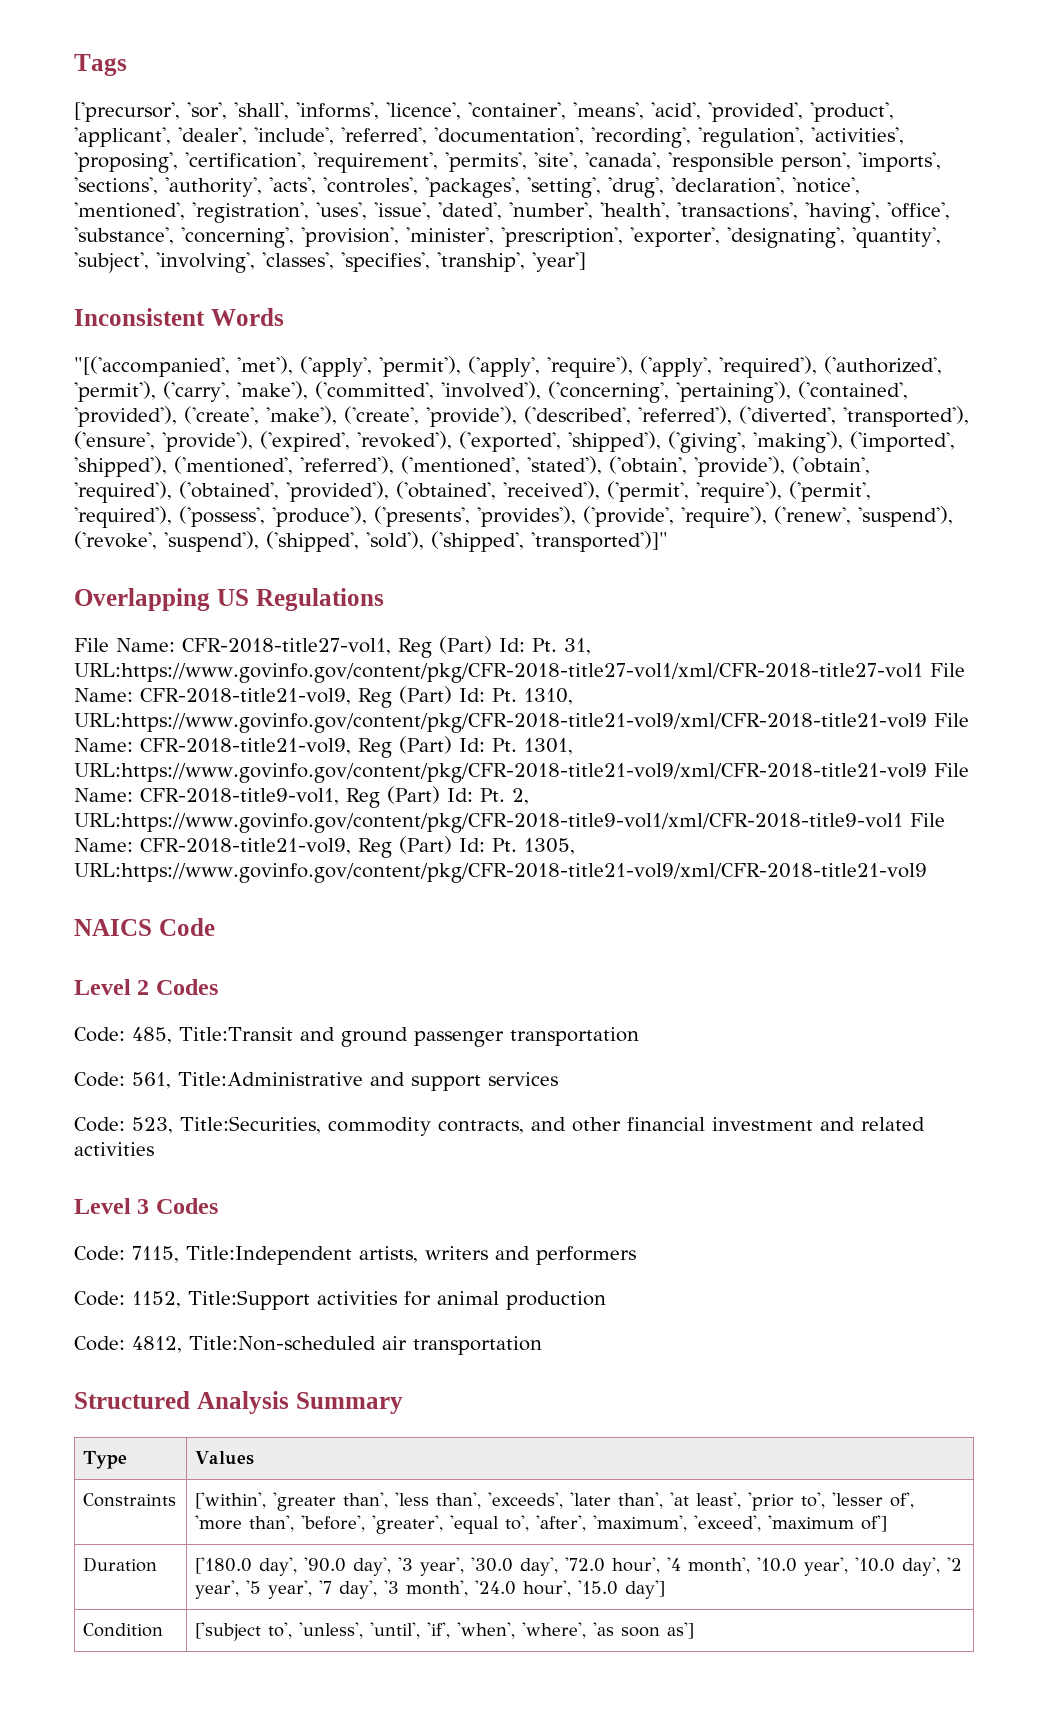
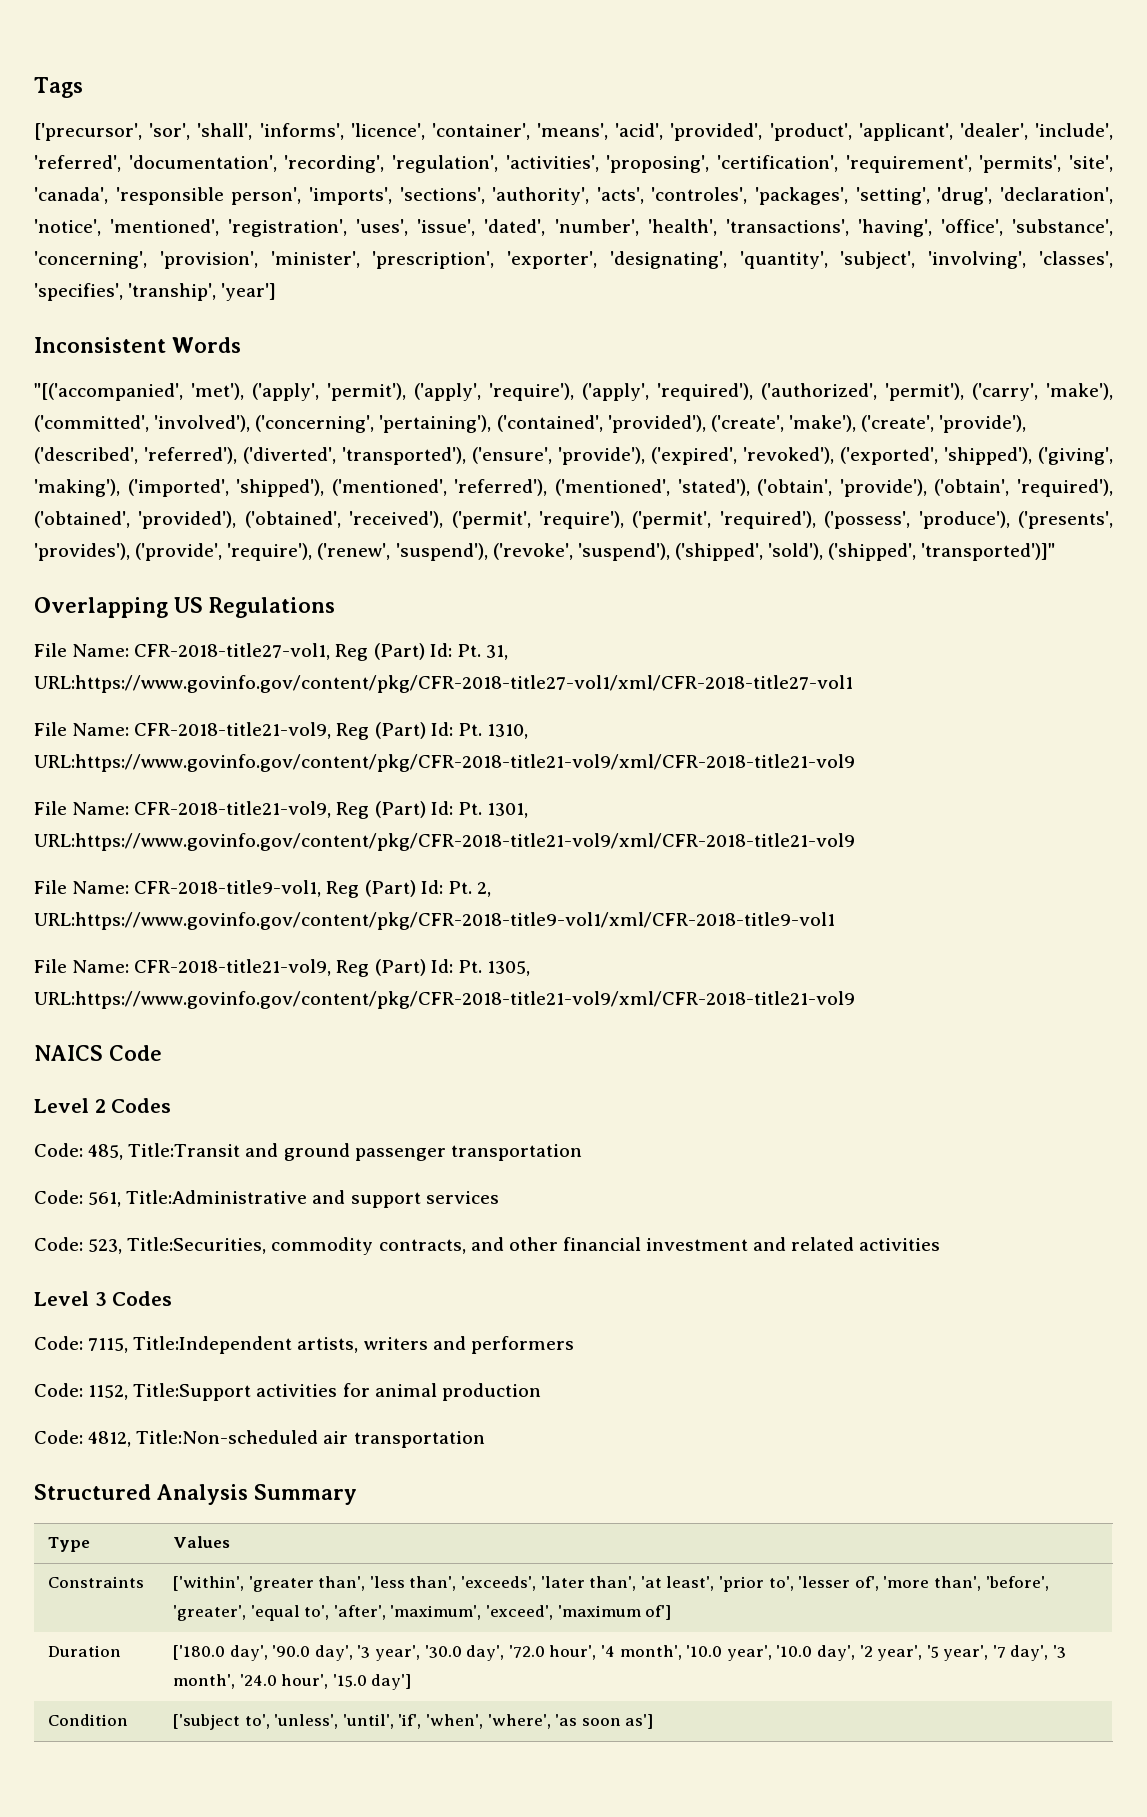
- File Name: CFR-2018-title27-vol1, Reg (Part) Id: Pt. 31, URL:https://www.govinfo.gov/content/pkg/CFR-2018-title27-vol1/xml/CFR-2018-title27-vol1 File Name: CFR-2018-title21-vol9, Reg (Part) Id: Pt. 1310, URL:https://www.govinfo.gov/content/pkg/CFR-2018-title21-vol9/xml/CFR-2018-title21-vol9 File Name: CFR-2018-title21-vol9, Reg (Part) Id: Pt. 1301, URL:https://www.govinfo.gov/content/pkg/CFR-2018-title21-vol9/xml/CFR-2018-title21-vol9 File Name: CFR-2018-title9-vol1, Reg (Part) Id: Pt. 2, URL:https://www.govinfo.gov/content/pkg/CFR-2018-title9-vol1/xml/CFR-2018-title9-vol1 File Name: CFR-2018-title21-vol9, Reg (Part) Id: Pt. 1305, URL:https://www.govinfo.gov/content/pkg/CFR-2018-title21-vol9/xml/CFR-2018-title21-vol9
+ File Name: CFR-2018-title27-vol1, Reg (Part) Id: Pt. 31, URL:https://www.govinfo.gov/content/pkg/CFR-2018-title27-vol1/xml/CFR-2018-title27-vol1
+ File Name: CFR-2018-title21-vol9, Reg (Part) Id: Pt. 1310, URL:https://www.govinfo.gov/content/pkg/CFR-2018-title21-vol9/xml/CFR-2018-title21-vol9
+ File Name: CFR-2018-title21-vol9, Reg (Part) Id: Pt. 1301, URL:https://www.govinfo.gov/content/pkg/CFR-2018-title21-vol9/xml/CFR-2018-title21-vol9
+ File Name: CFR-2018-title9-vol1, Reg (Part) Id: Pt. 2, URL:https://www.govinfo.gov/content/pkg/CFR-2018-title9-vol1/xml/CFR-2018-title9-vol1
+ File Name: CFR-2018-title21-vol9, Reg (Part) Id: Pt. 1305, URL:https://www.govinfo.gov/content/pkg/CFR-2018-title21-vol9/xml/CFR-2018-title21-vol9

